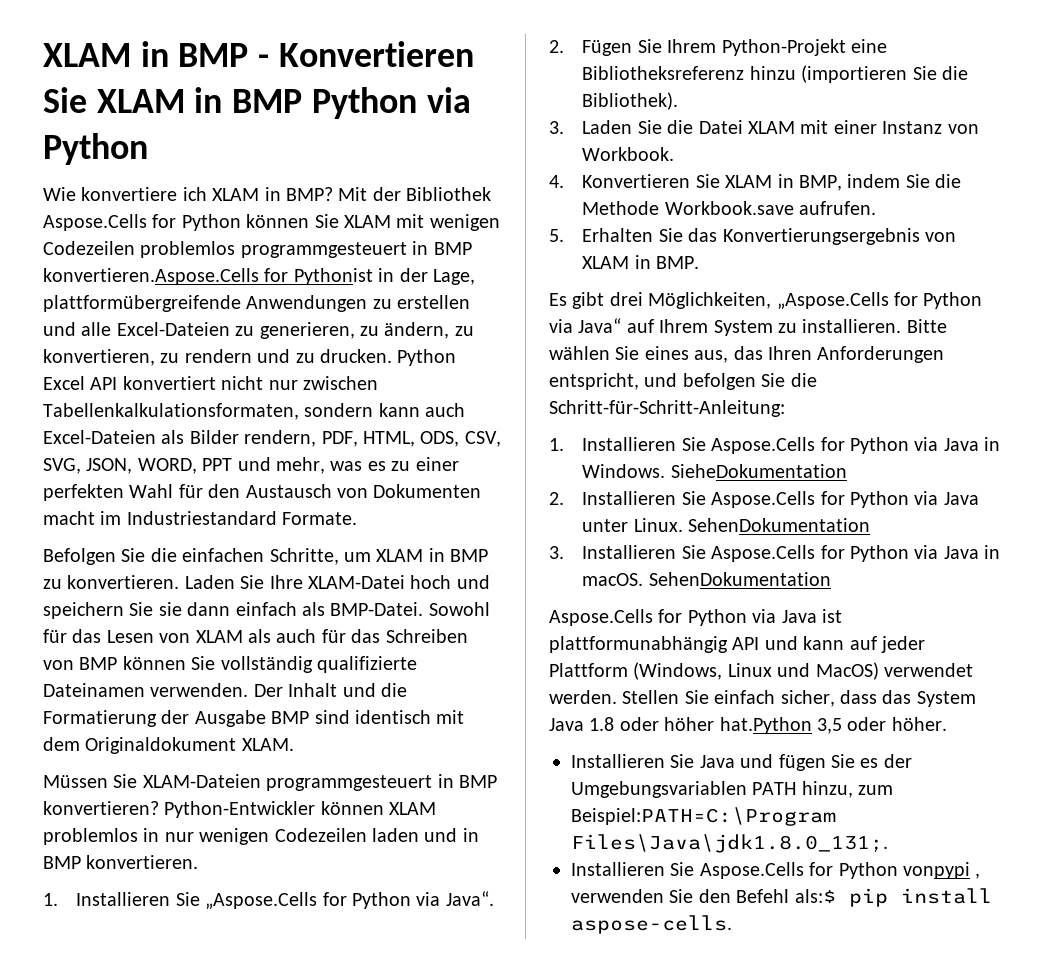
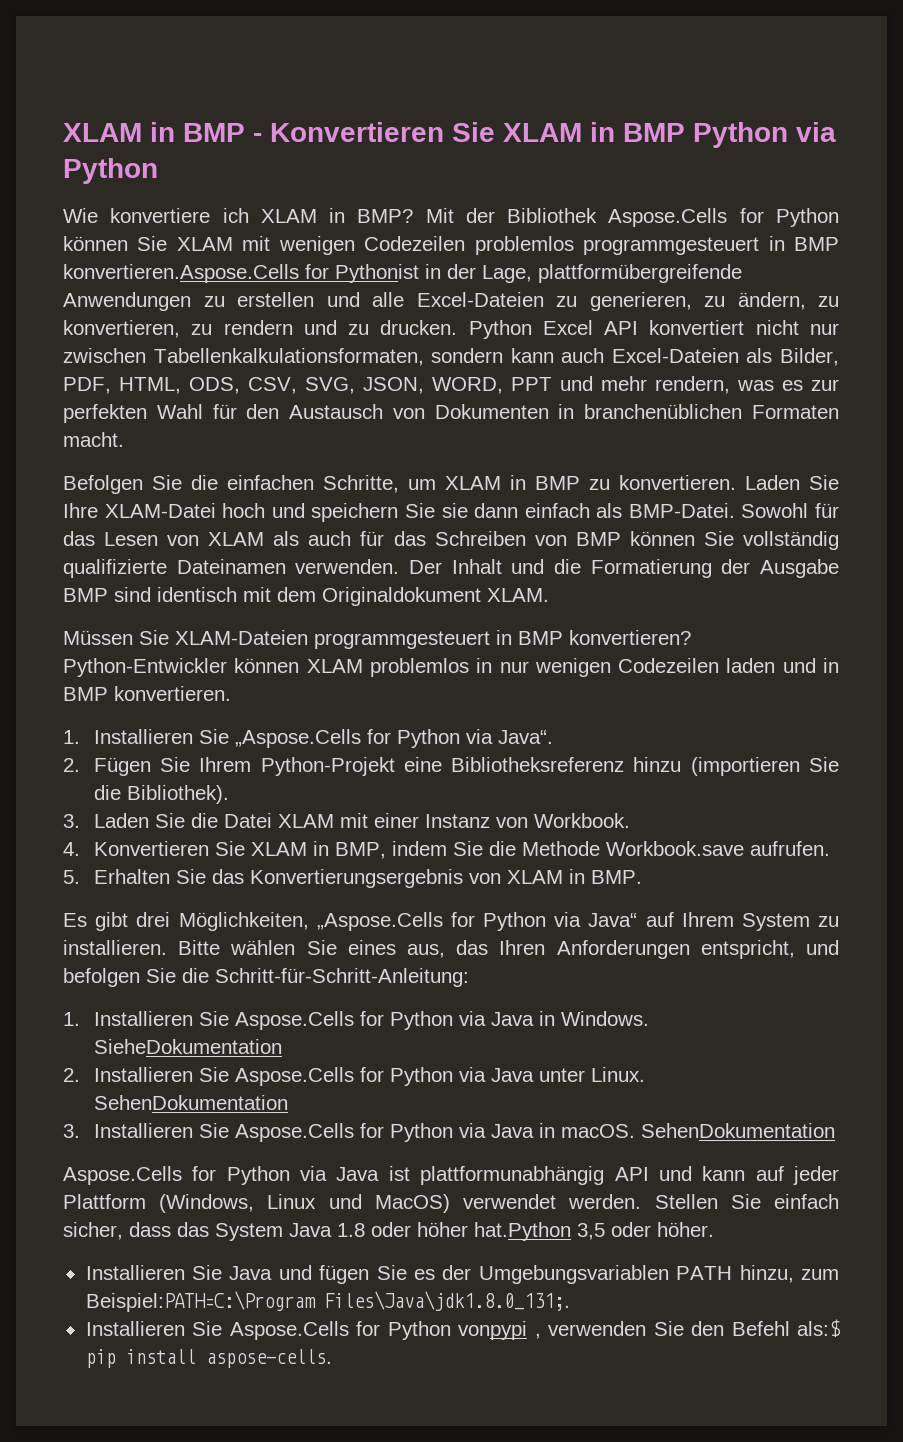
- Python Excel API konvertiert nicht nur zwischen Tabellenkalkulationsformaten, sondern kann auch Excel-Dateien als Bilder rendern, PDF, HTML, ODS, CSV, SVG, JSON, WORD, PPT und mehr, was es zu einer perfekten Wahl für den Austausch von Dokumenten macht im Industriestandard Formate.
+ Python Excel API konvertiert nicht nur zwischen Tabellenkalkulationsformaten, sondern kann auch Excel-Dateien als Bilder, PDF, HTML, ODS, CSV, SVG, JSON, WORD, PPT und mehr rendern, was es zur perfekten Wahl für den Austausch von Dokumenten in branchenüblichen Formaten macht.

